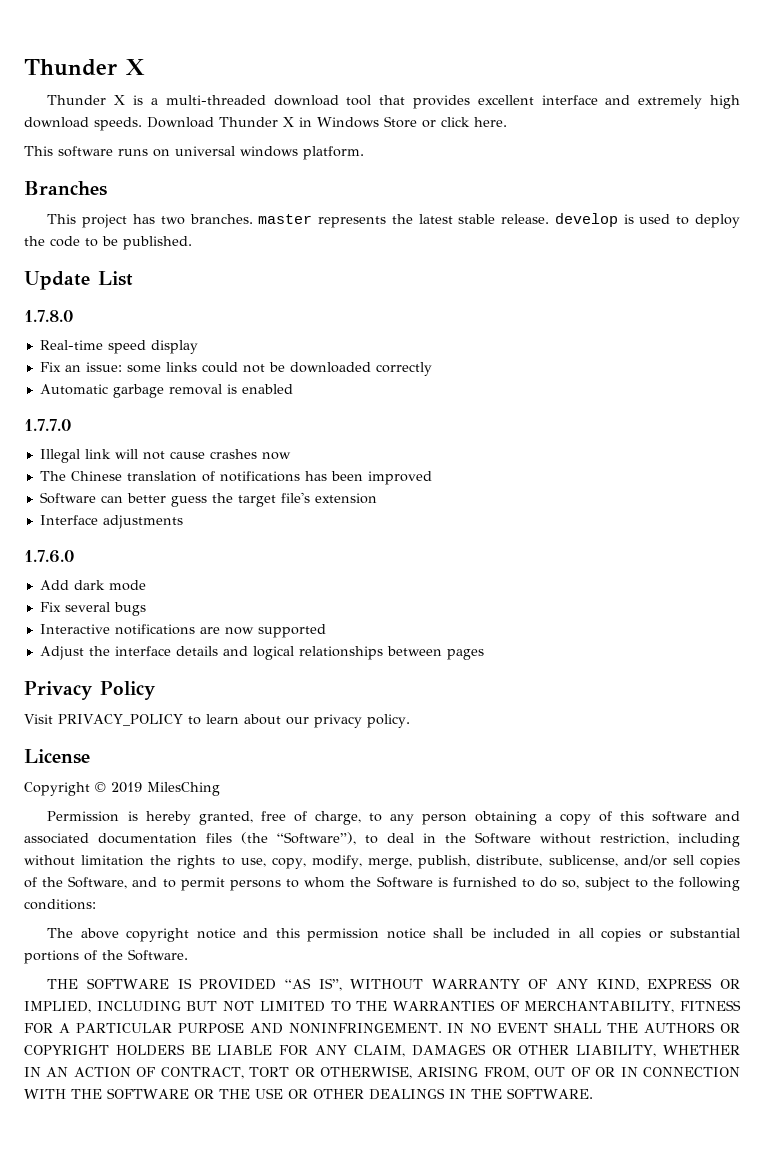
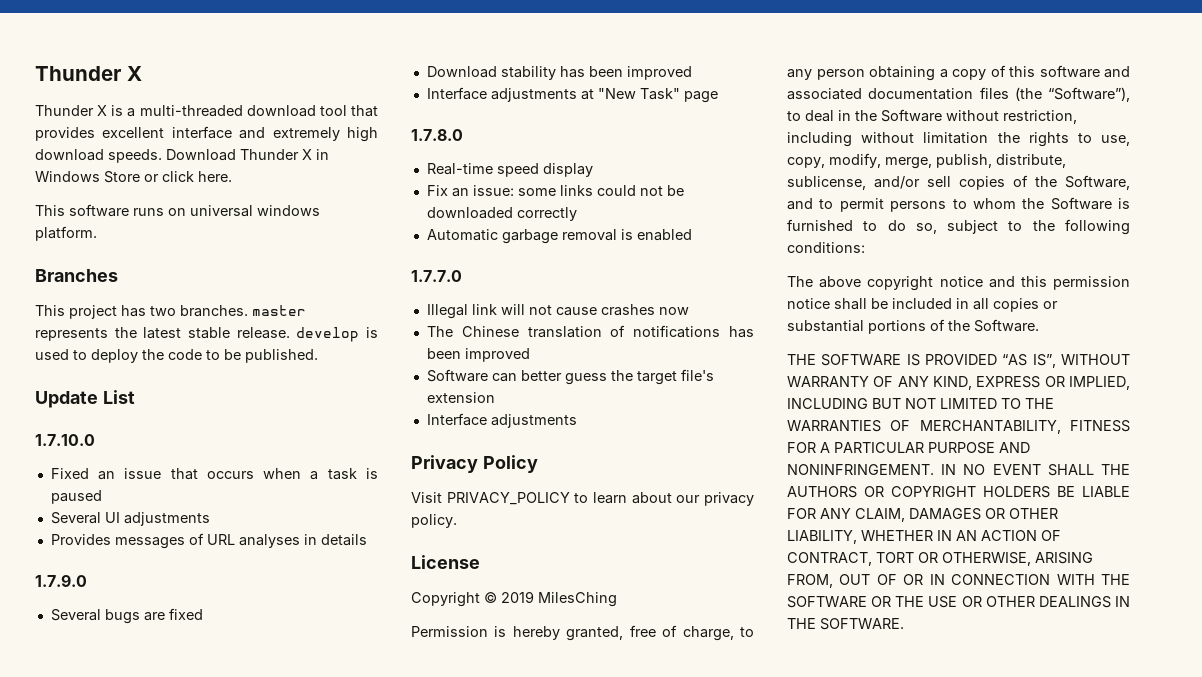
+ 1.7.10.0
+ Fixed an issue that occurs when a task is paused
+ Several UI adjustments
+ Provides messages of URL analyses in details
+ 1.7.9.0
+ Several bugs are fixed
+ Download stability has been improved
+ Interface adjustments at "New Task" page
- 1.7.6.0
- Add dark mode
- Fix several bugs
- Interactive notifications are now supported
- Adjust the interface details and logical relationships between pages

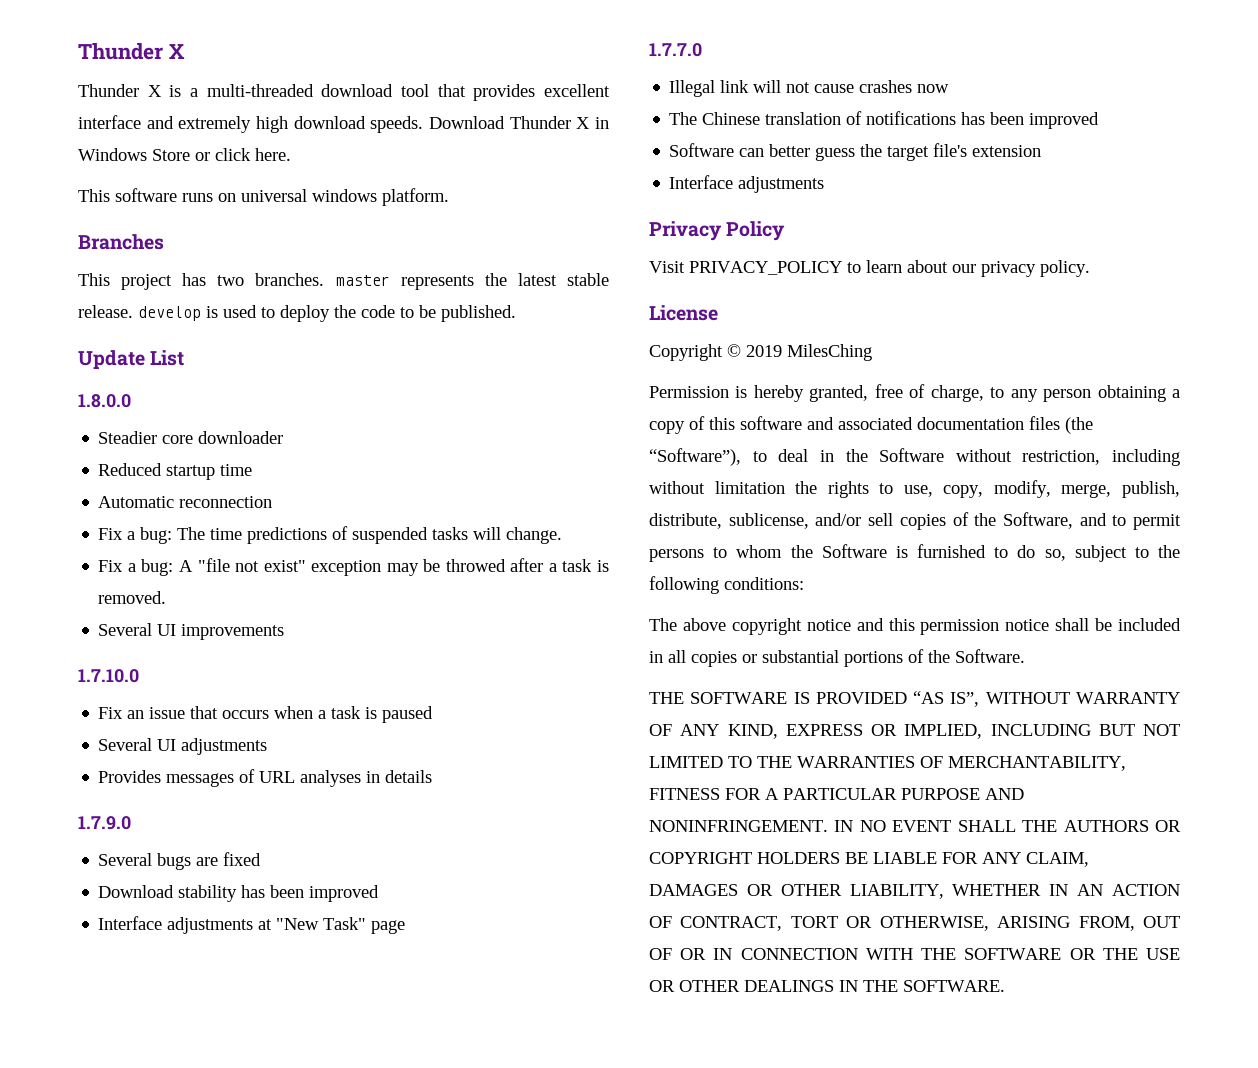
+ 1.8.0.0
+ Steadier core downloader
+ Reduced startup time
+ Automatic reconnection
+ Fix a bug: The time predictions of suspended tasks will change.
+ Fix a bug: A "file not exist" exception may be throwed after a task is removed.
+ Several UI improvements
- Fixed an issue that occurs when a task is paused
+ Fix an issue that occurs when a task is paused
- 1.7.8.0
- Real-time speed display
- Fix an issue: some links could not be downloaded correctly
- Automatic garbage removal is enabled

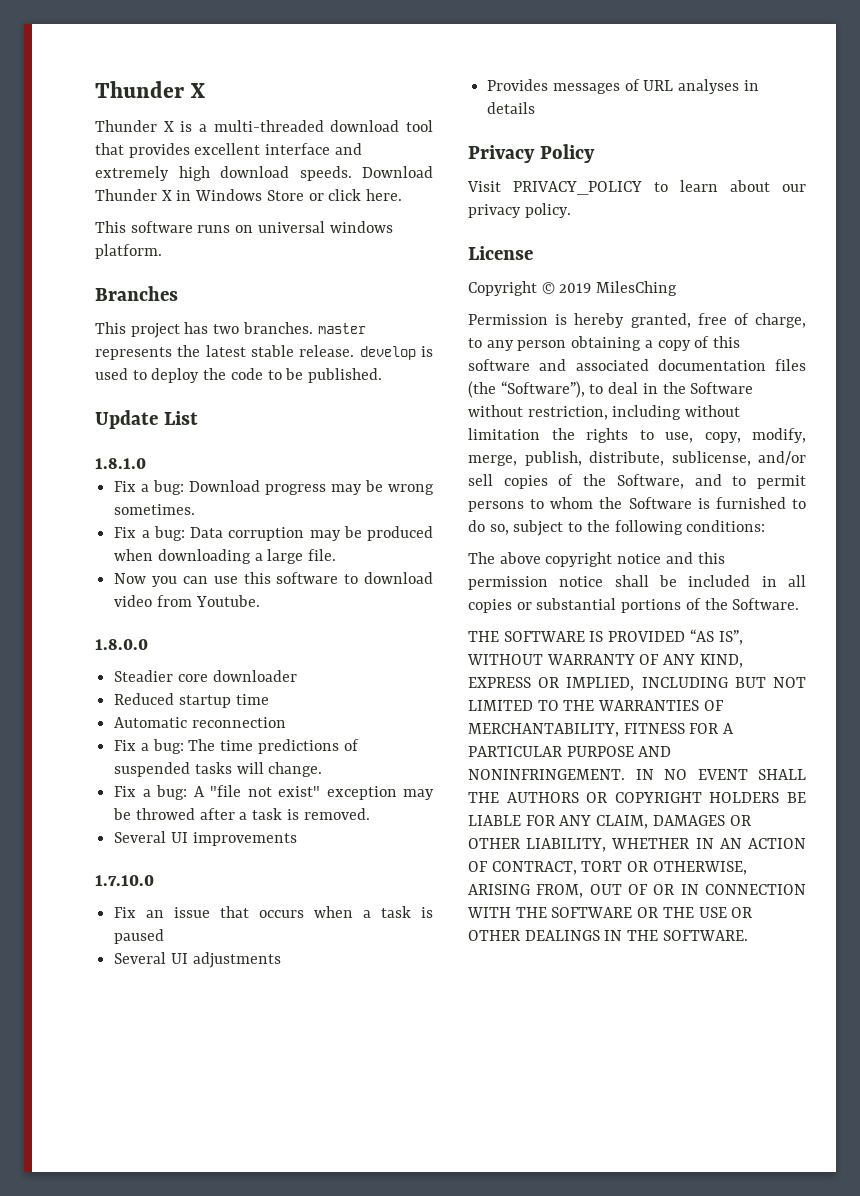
+ 1.8.1.0
+ Fix a bug: Download progress may be wrong sometimes.
+ Fix a bug: Data corruption may be produced when downloading a large file.
+ Now you can use this software to download video from Youtube.
- 1.7.9.0
- Several bugs are fixed
- Download stability has been improved
- Interface adjustments at "New Task" page
- 1.7.7.0
- Illegal link will not cause crashes now
- The Chinese translation of notifications has been improved
- Software can better guess the target file's extension
- Interface adjustments

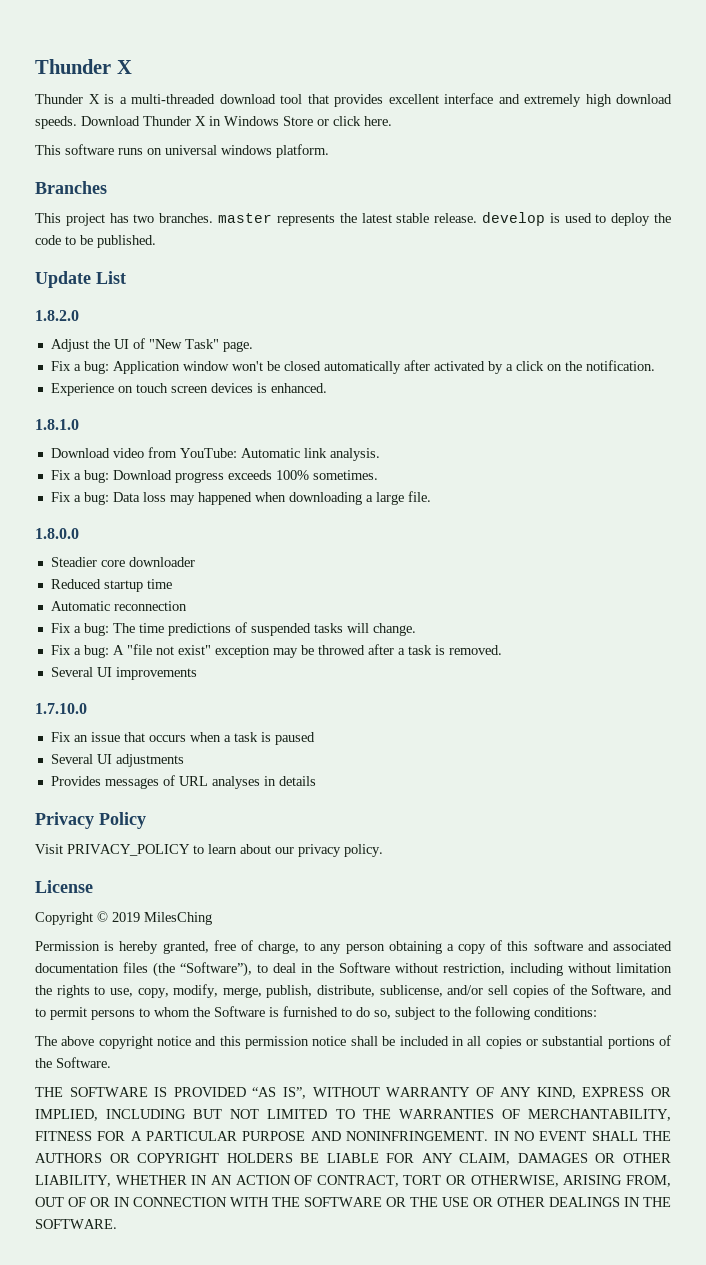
+ 1.8.2.0
+ Adjust the UI of "New Task" page.
+ Fix a bug: Application window won't be closed automatically after activated by a click on the notification.
+ Experience on touch screen devices is enhanced.
  1.8.1.0
+ Download video from YouTube: Automatic link analysis.
- Fix a bug: Download progress may be wrong sometimes.
+ Fix a bug: Download progress exceeds 100% sometimes.
- Fix a bug: Data corruption may be produced when downloading a large file.
+ Fix a bug: Data loss may happened when downloading a large file.
- Now you can use this software to download video from Youtube.

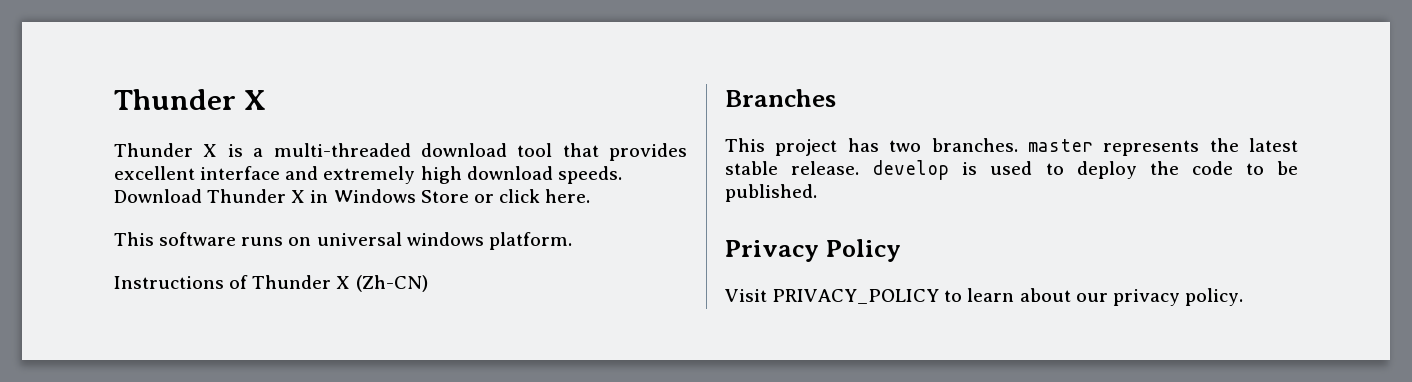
+ Instructions of Thunder X (Zh-CN)
- Update List
- 1.8.2.0
- Adjust the UI of "New Task" page.
- Fix a bug: Application window won't be closed automatically after activated by a click on the notification.
- Experience on touch screen devices is enhanced.
- 1.8.1.0
- Download video from YouTube: Automatic link analysis.
- Fix a bug: Download progress exceeds 100% sometimes.
- Fix a bug: Data loss may happened when downloading a large file.
- 1.8.0.0
- Steadier core downloader
- Reduced startup time
- Automatic reconnection
- Fix a bug: The time predictions of suspended tasks will change.
- Fix a bug: A "file not exist" exception may be throwed after a task is removed.
- Several UI improvements
- 1.7.10.0
- Fix an issue that occurs when a task is paused
- Several UI adjustments
- Provides messages of URL analyses in details
- License
- Copyright © 2019 MilesChing
- Permission is hereby granted, free of charge, to any person obtaining a copy of this software and associated documentation files (the “Software”), to deal in the Software without restriction, including without limitation the rights to use, copy, modify, merge, publish, distribute, sublicense, and/or sell copies of the Software, and to permit persons to whom the Software is furnished to do so, subject to the following conditions:
- The above copyright notice and this permission notice shall be included in all copies or substantial portions of the Software.
- THE SOFTWARE IS PROVIDED “AS IS”, WITHOUT WARRANTY OF ANY KIND, EXPRESS OR IMPLIED, INCLUDING BUT NOT LIMITED TO THE WARRANTIES OF MERCHANTABILITY, FITNESS FOR A PARTICULAR PURPOSE AND NONINFRINGEMENT. IN NO EVENT SHALL THE AUTHORS OR COPYRIGHT HOLDERS BE LIABLE FOR ANY CLAIM, DAMAGES OR OTHER LIABILITY, WHETHER IN AN ACTION OF CONTRACT, TORT OR OTHERWISE, ARISING FROM, OUT OF OR IN CONNECTION WITH THE SOFTWARE OR THE USE OR OTHER DEALINGS IN THE SOFTWARE.

